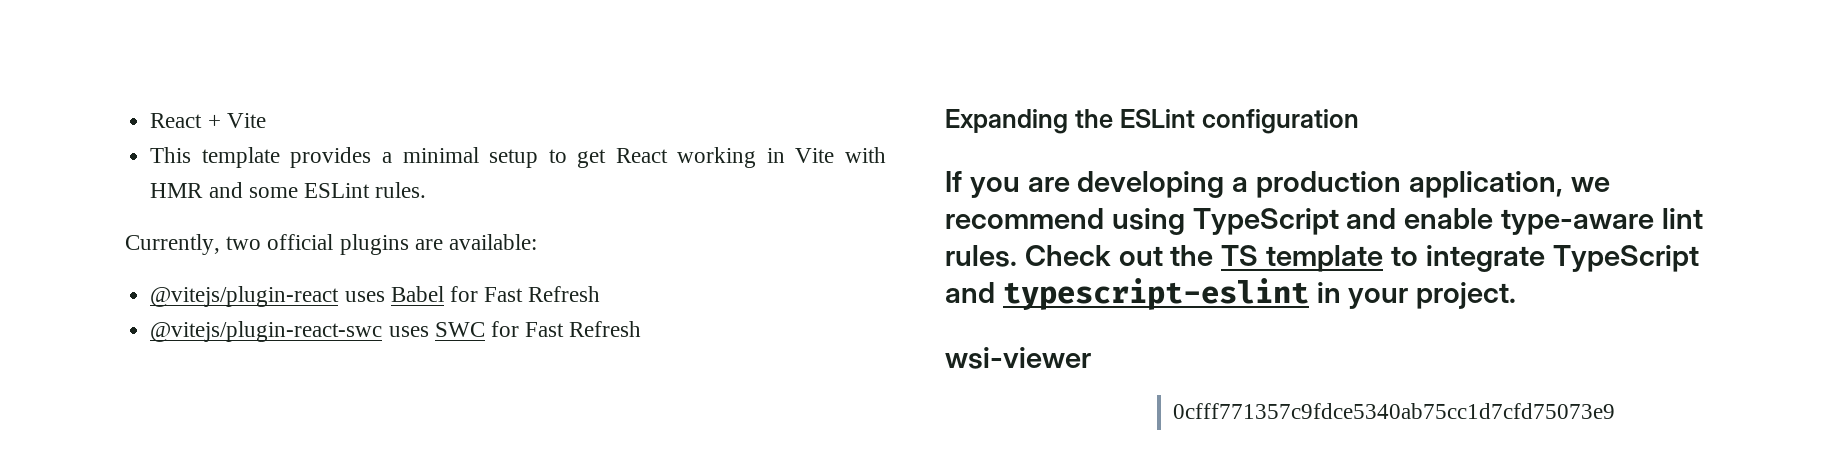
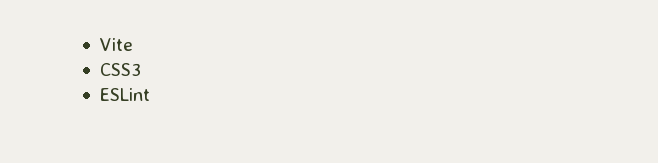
- React + Vite
+ Vite
- This template provides a minimal setup to get React working in Vite with HMR and some ESLint rules.
- Currently, two official plugins are available:
- @vitejs/plugin-react uses Babel for Fast Refresh
- @vitejs/plugin-react-swc uses SWC for Fast Refresh
- Expanding the ESLint configuration
- If you are developing a production application, we recommend using TypeScript and enable type-aware lint rules. Check out the TS template to integrate TypeScript and typescript-eslint in your project.
- wsi-viewer
- 0cfff771357c9fdce5340ab75cc1d7cfd75073e9
+ CSS3
+ ESLint

